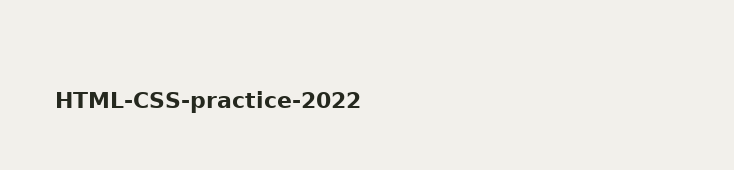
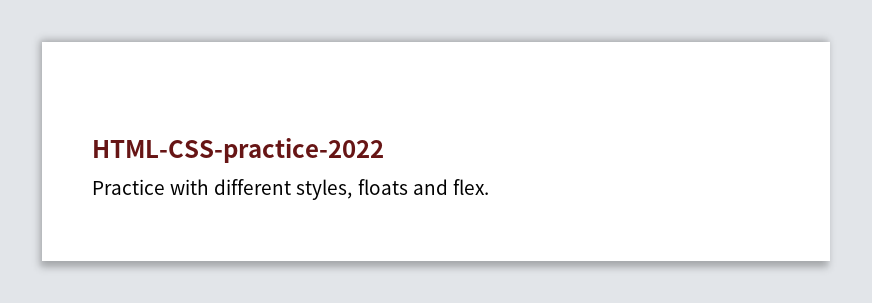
+ Practice with different styles, floats and flex.

